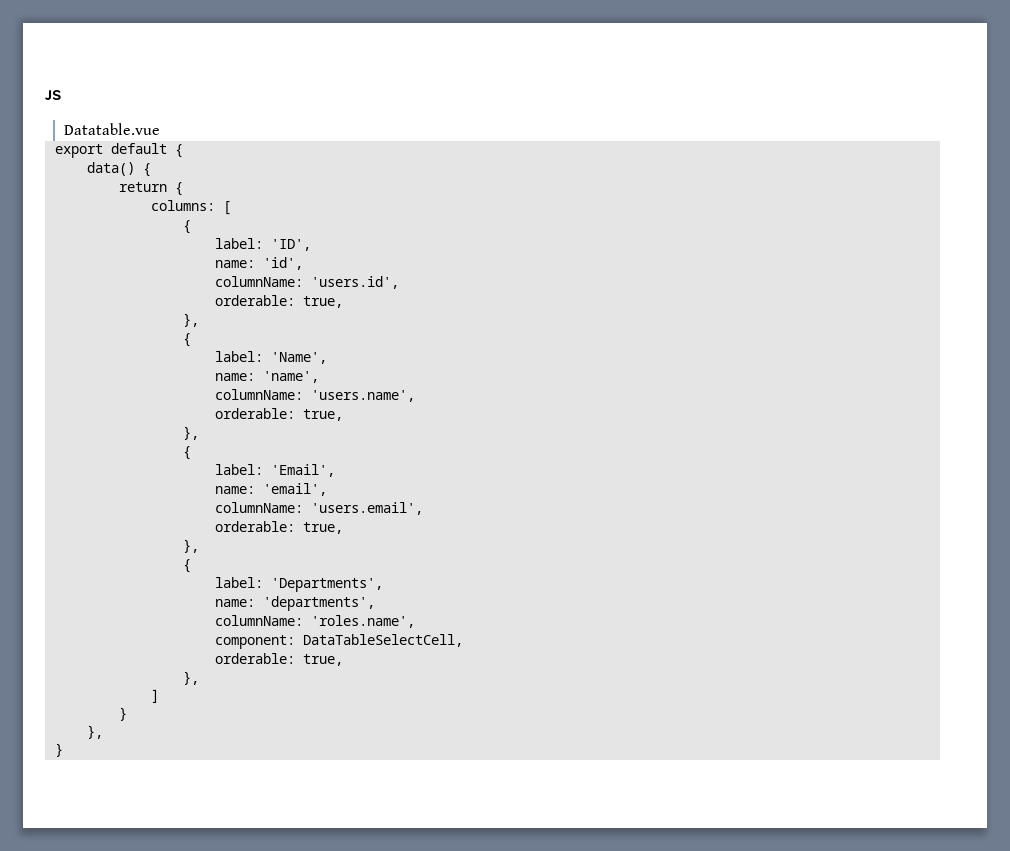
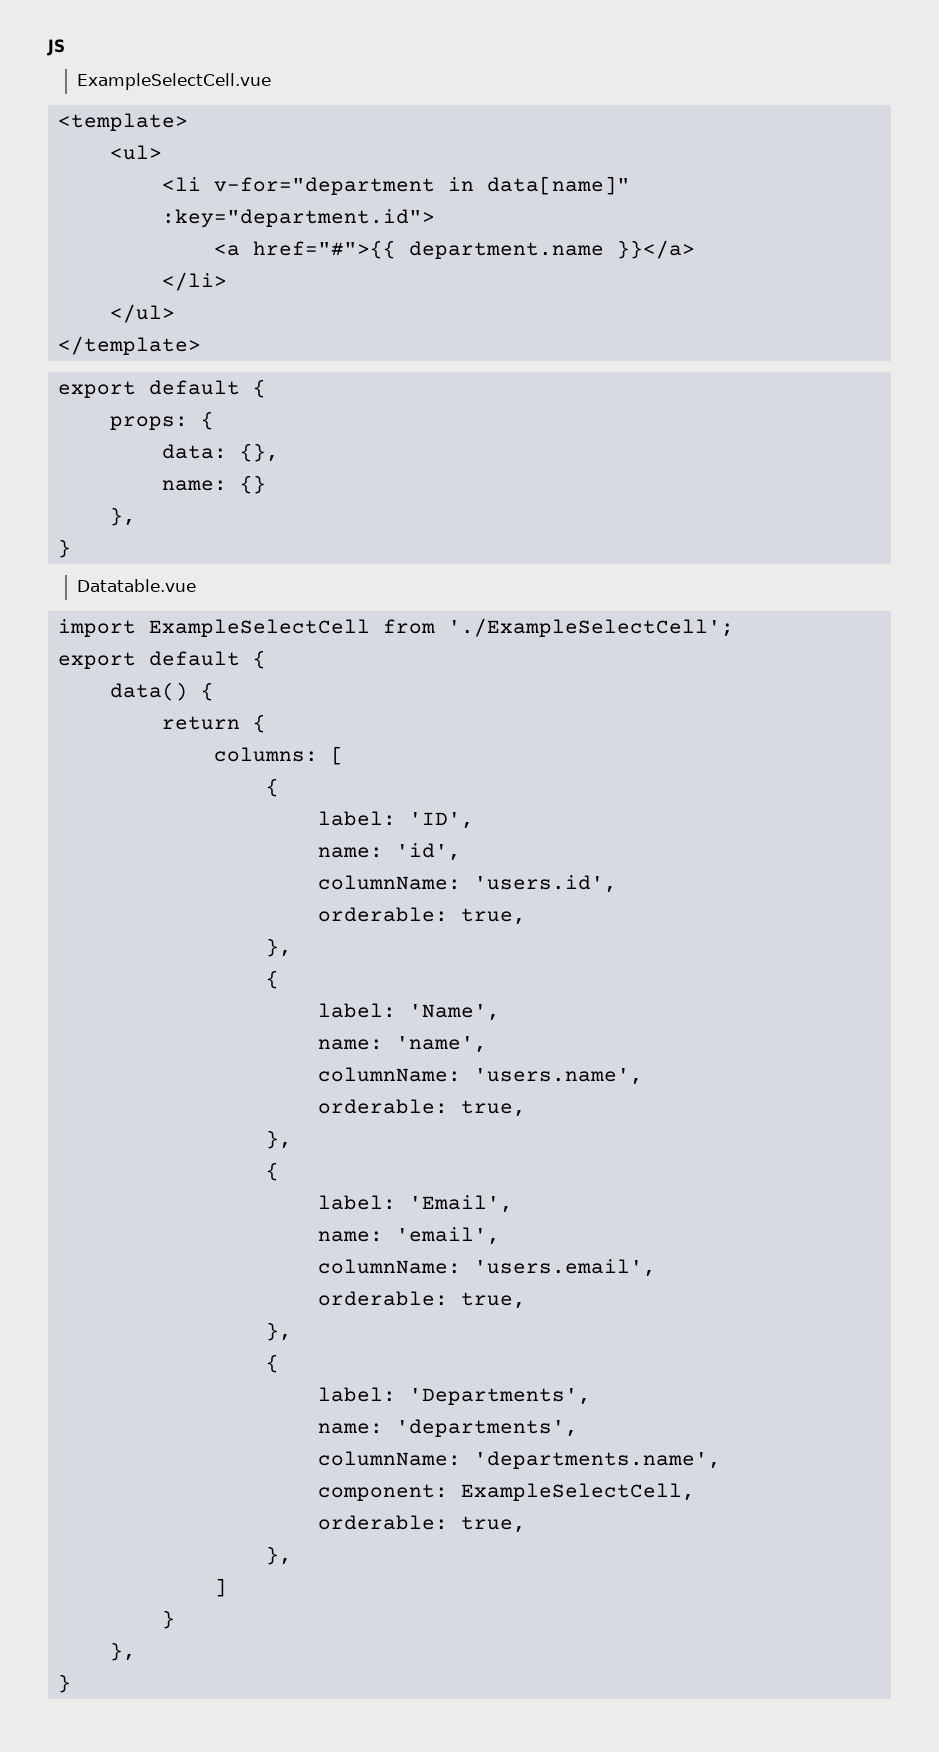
+ ExampleSelectCell.vue
+ <template>
+ <ul>
+ <li v-for="department in data[name]" :key="department.id">
+ <a href="#">{{ department.name }}</a>
+ </li>
+ </ul>
+ </template>
+ export default {
+ props: {
+ data: {},
+ name: {}
+ },
+ }
  Datatable.vue
+ import ExampleSelectCell from './ExampleSelectCell';
- columnName: 'roles.name',
+ columnName: 'departments.name',
- component: DataTableSelectCell,
+ component: ExampleSelectCell,

